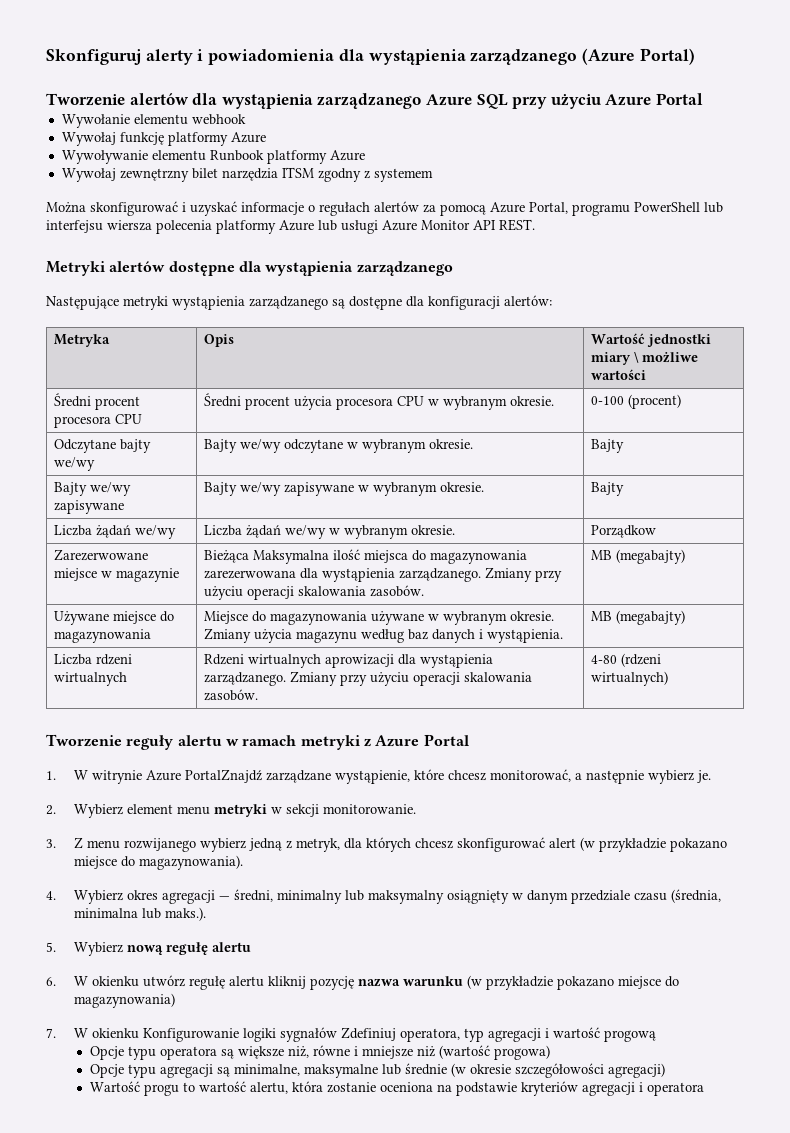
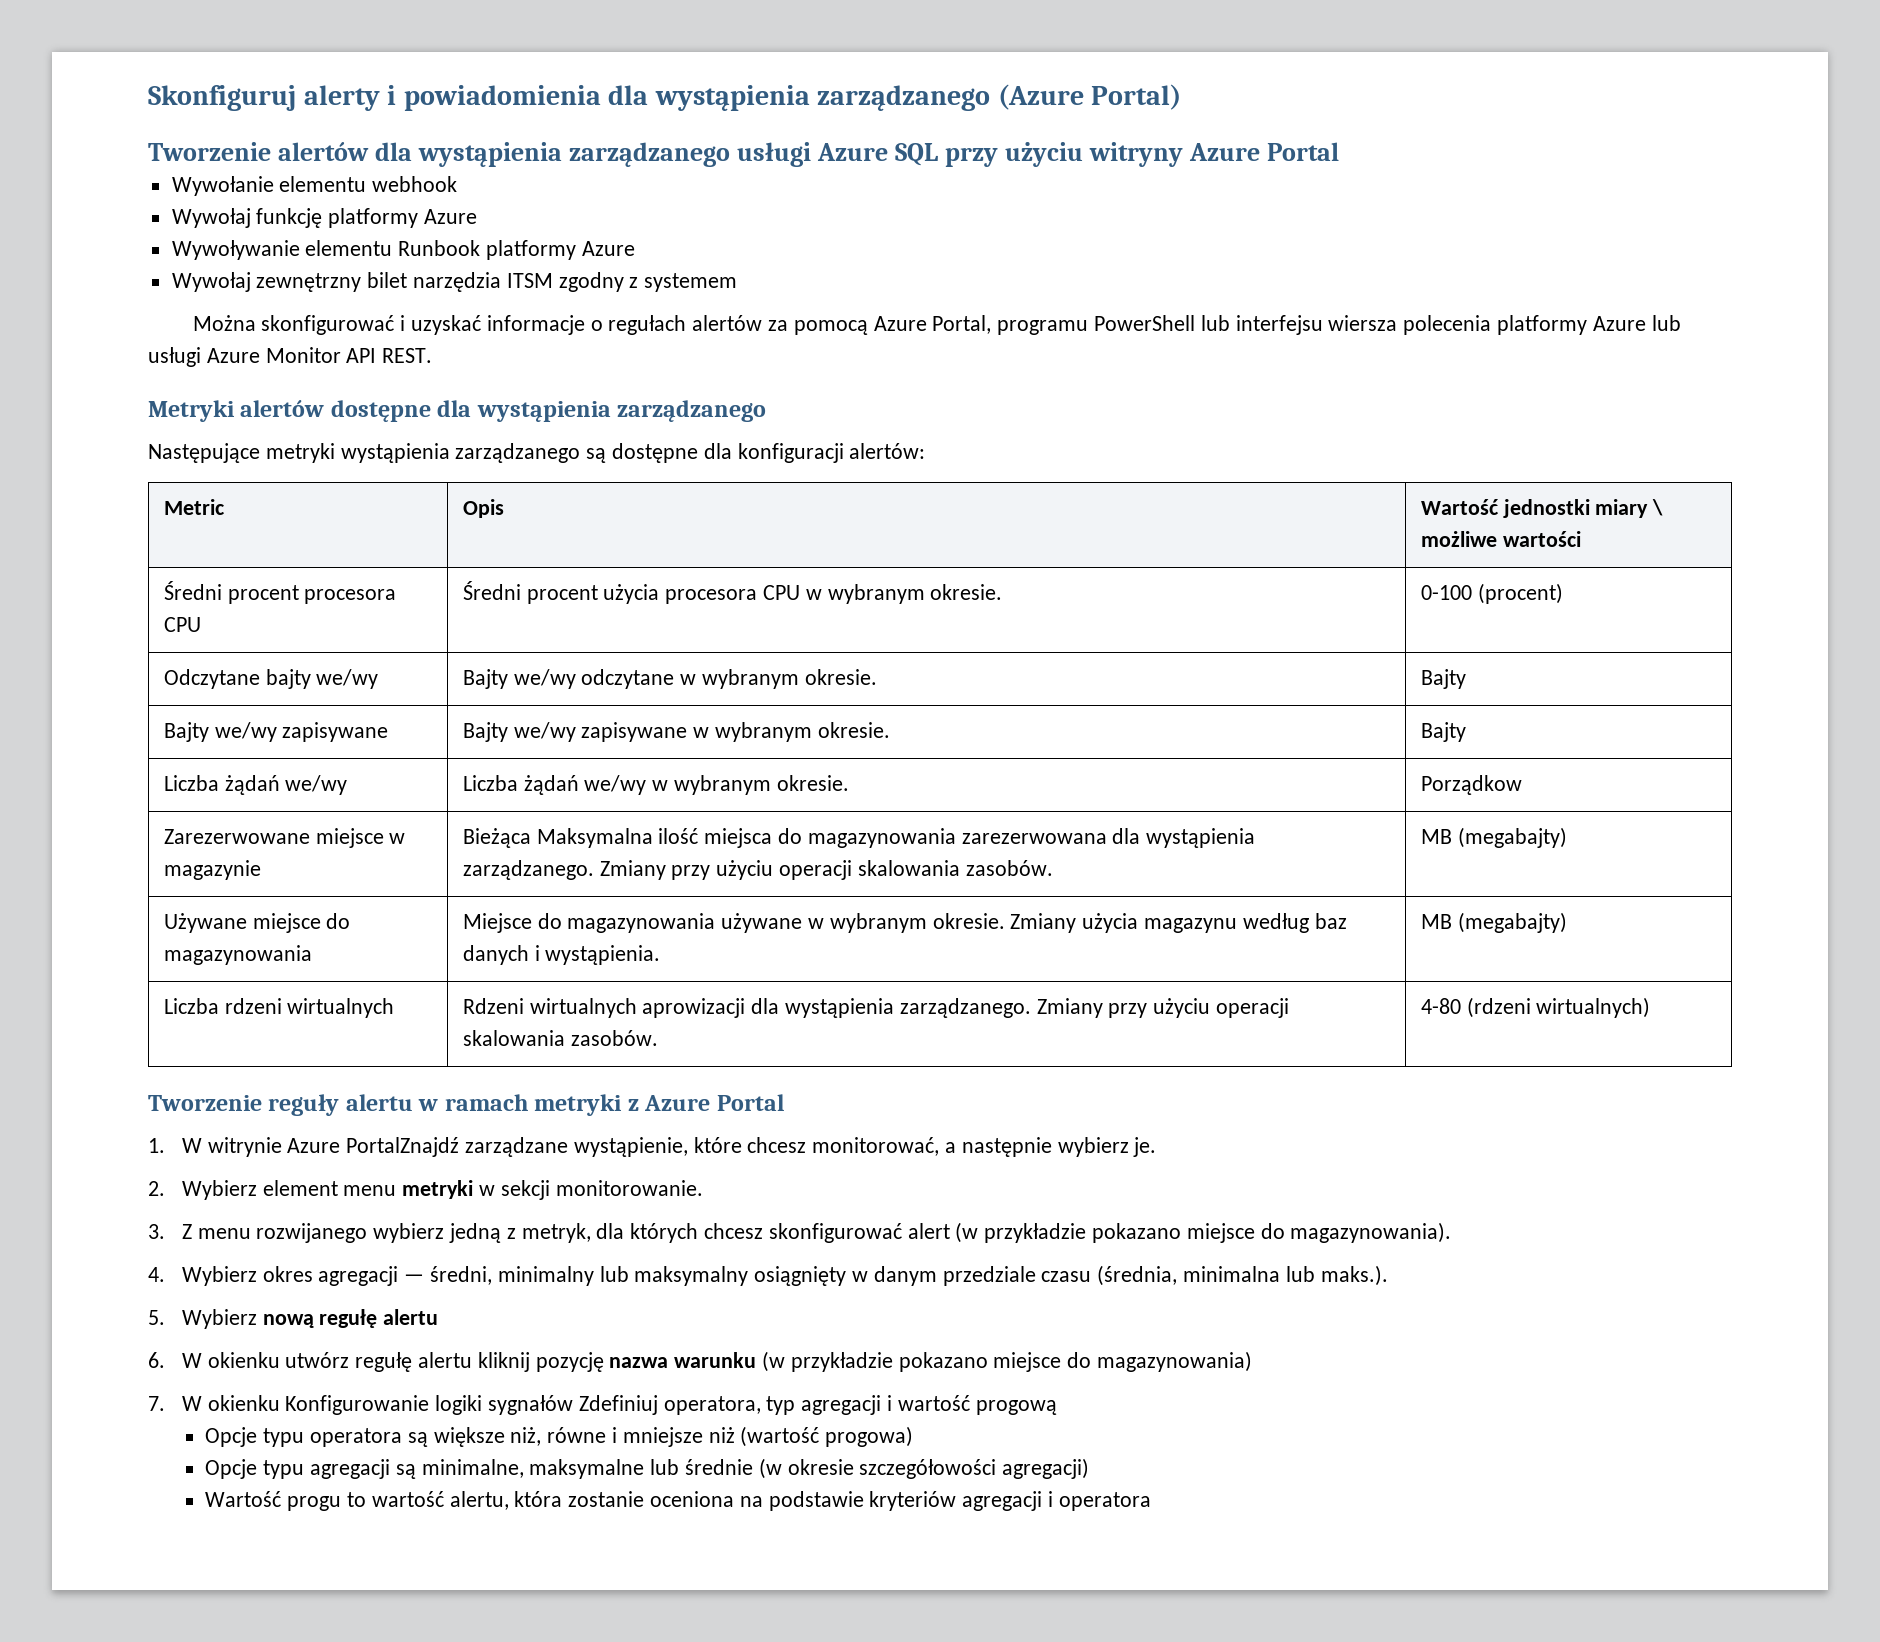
- Tworzenie alertów dla wystąpienia zarządzanego Azure SQL przy użyciu Azure Portal
+ Tworzenie alertów dla wystąpienia zarządzanego usługi Azure SQL przy użyciu witryny Azure Portal
- Metryka | Opis | Wartość jednostki miary \ możliwe wartości
+ Metric | Opis | Wartość jednostki miary \ możliwe wartości

